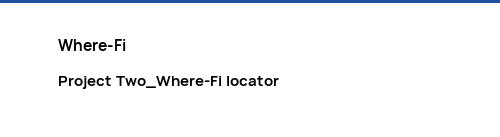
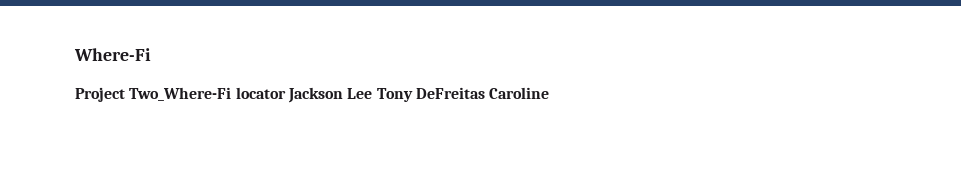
- Project Two_Where-Fi locator
+ Project Two_Where-Fi locator Jackson Lee Tony DeFreitas Caroline

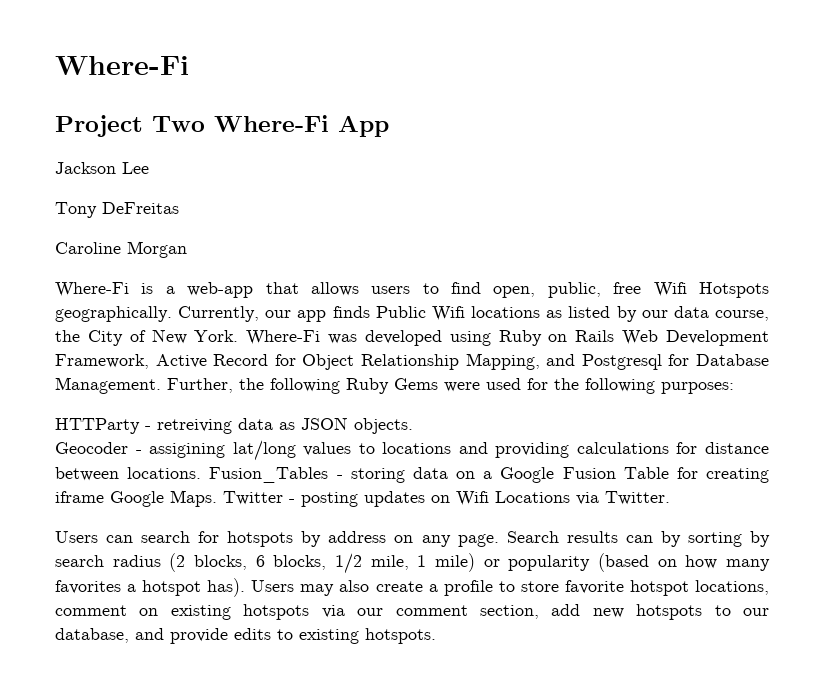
- Project Two_Where-Fi locator Jackson Lee Tony DeFreitas Caroline
+ Project Two Where-Fi App
+ Jackson Lee
+ Tony DeFreitas
+ Caroline Morgan
+ Where-Fi is a web-app that allows users to find open, public, free Wifi Hotspots geographically. Currently, our app finds Public Wifi locations as listed by our data course, the City of New York. Where-Fi was developed using Ruby on Rails Web Development Framework, Active Record for Object Relationship Mapping, and Postgresql for Database Management. Further, the following Ruby Gems were used for the following purposes:
+ HTTParty - retreiving data as JSON objects.
+ Geocoder - assigining lat/long values to locations and providing calculations for distance between locations. Fusion_Tables - storing data on a Google Fusion Table for creating iframe Google Maps. Twitter - posting updates on Wifi Locations via Twitter.
+ Users can search for hotspots by address on any page. Search results can by sorting by search radius (2 blocks, 6 blocks, 1/2 mile, 1 mile) or popularity (based on how many favorites a hotspot has). Users may also create a profile to store favorite hotspot locations, comment on existing hotspots via our comment section, add new hotspots to our database, and provide edits to existing hotspots.

